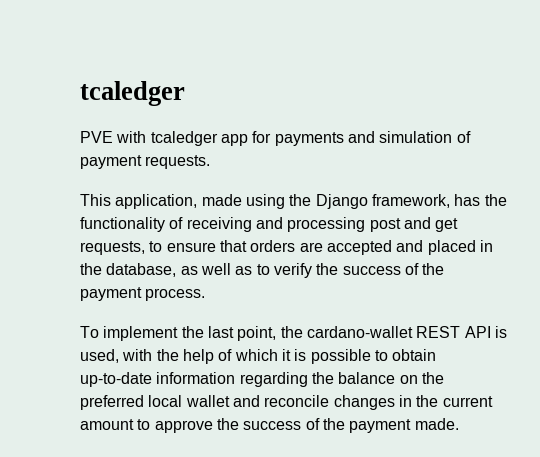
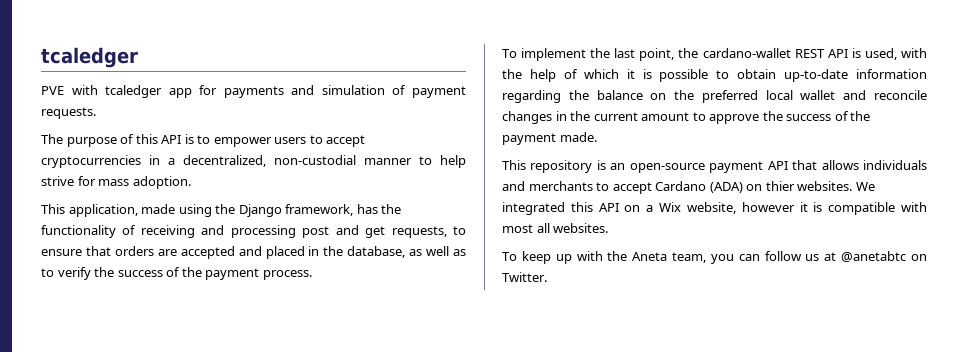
+ The purpose of this API is to empower users to accept cryptocurrencies in a decentralized, non-custodial manner to help strive for mass adoption.
+ This repository is an open-source payment API that allows individuals and merchants to accept Cardano (ADA) on thier websites. We integrated this API on a Wix website, however it is compatible with most all websites.
+ To keep up with the Aneta team, you can follow us at @anetabtc on Twitter.

